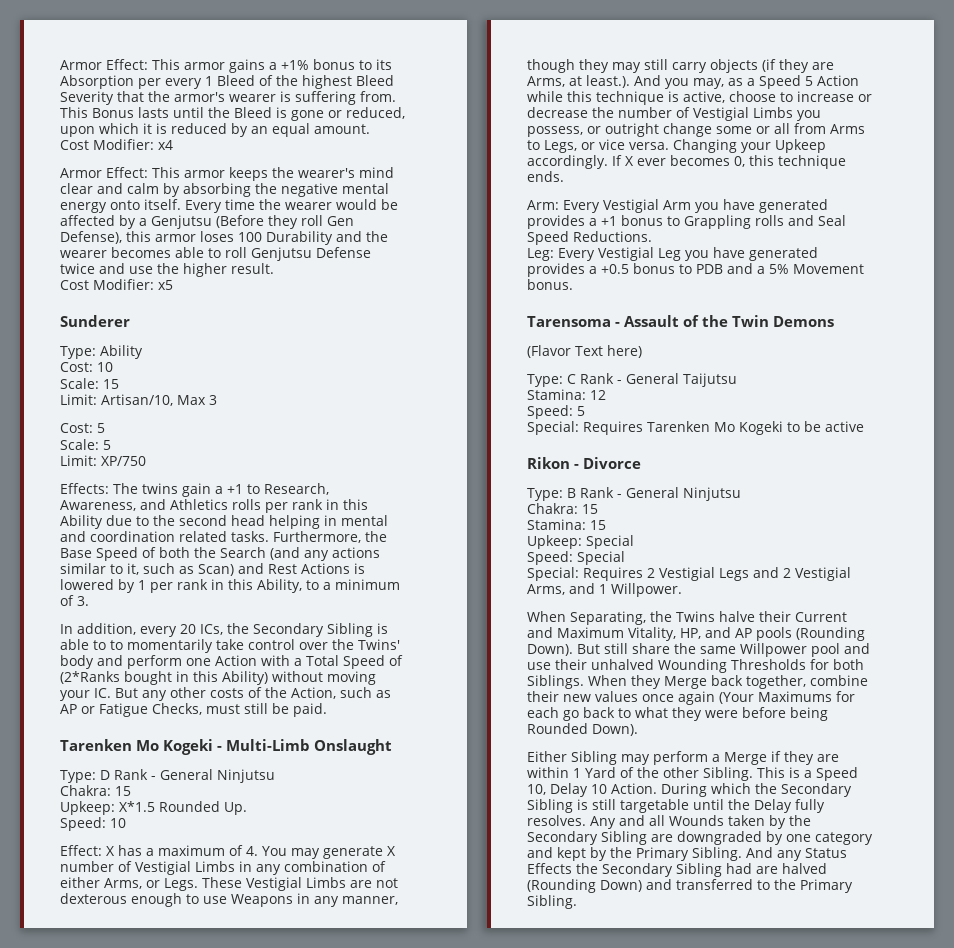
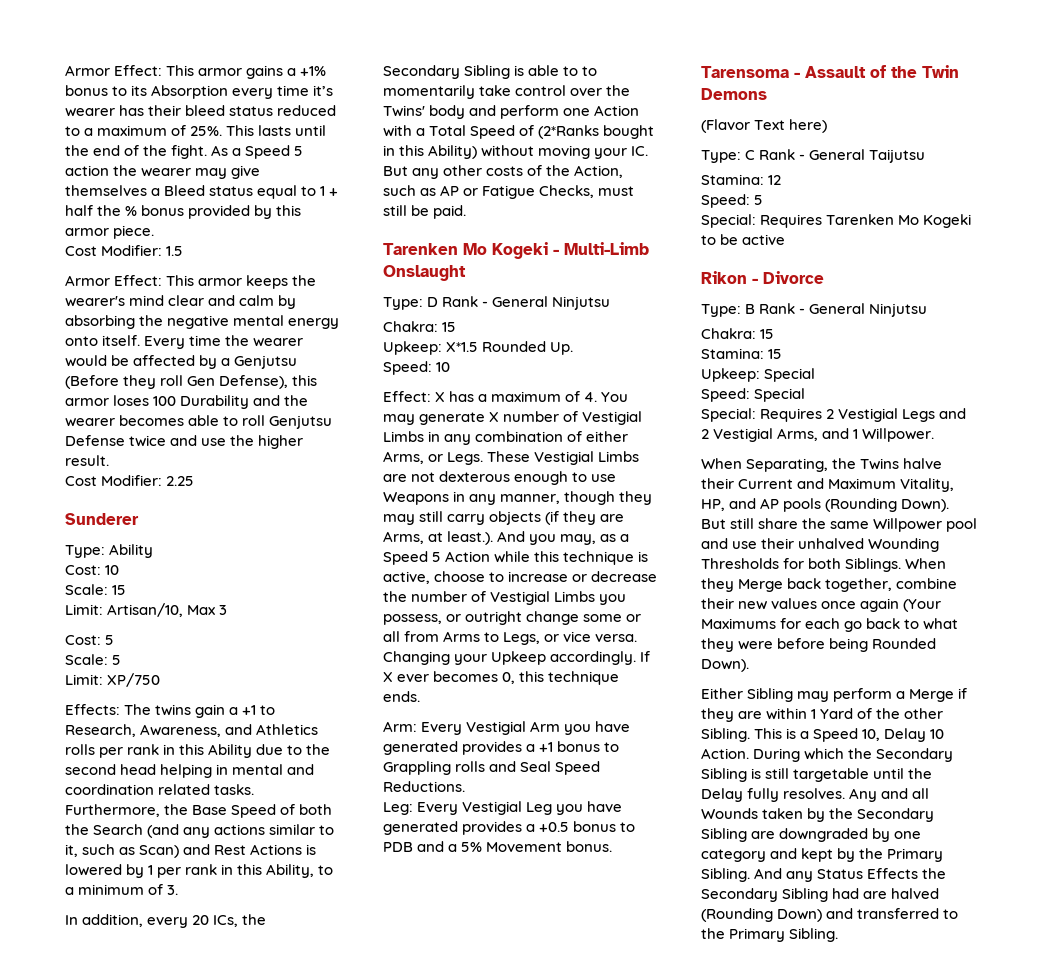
- Armor Effect: This armor gains a +1% bonus to its Absorption per every 1 Bleed of the highest Bleed Severity that the armor's wearer is suffering from. This Bonus lasts until the Bleed is gone or reduced, upon which it is reduced by an equal amount.
- Cost Modifier: x4
+ Armor Effect: This armor gains a +1% bonus to its Absorption every time it’s wearer has their bleed status reduced to a maximum of 25%. This lasts until the end of the fight. As a Speed 5 action the wearer may give themselves a Bleed status equal to 1 + half the % bonus provided by this armor piece.
+ Cost Modifier: 1.5
- Cost Modifier: x5
+ Cost Modifier: 2.25

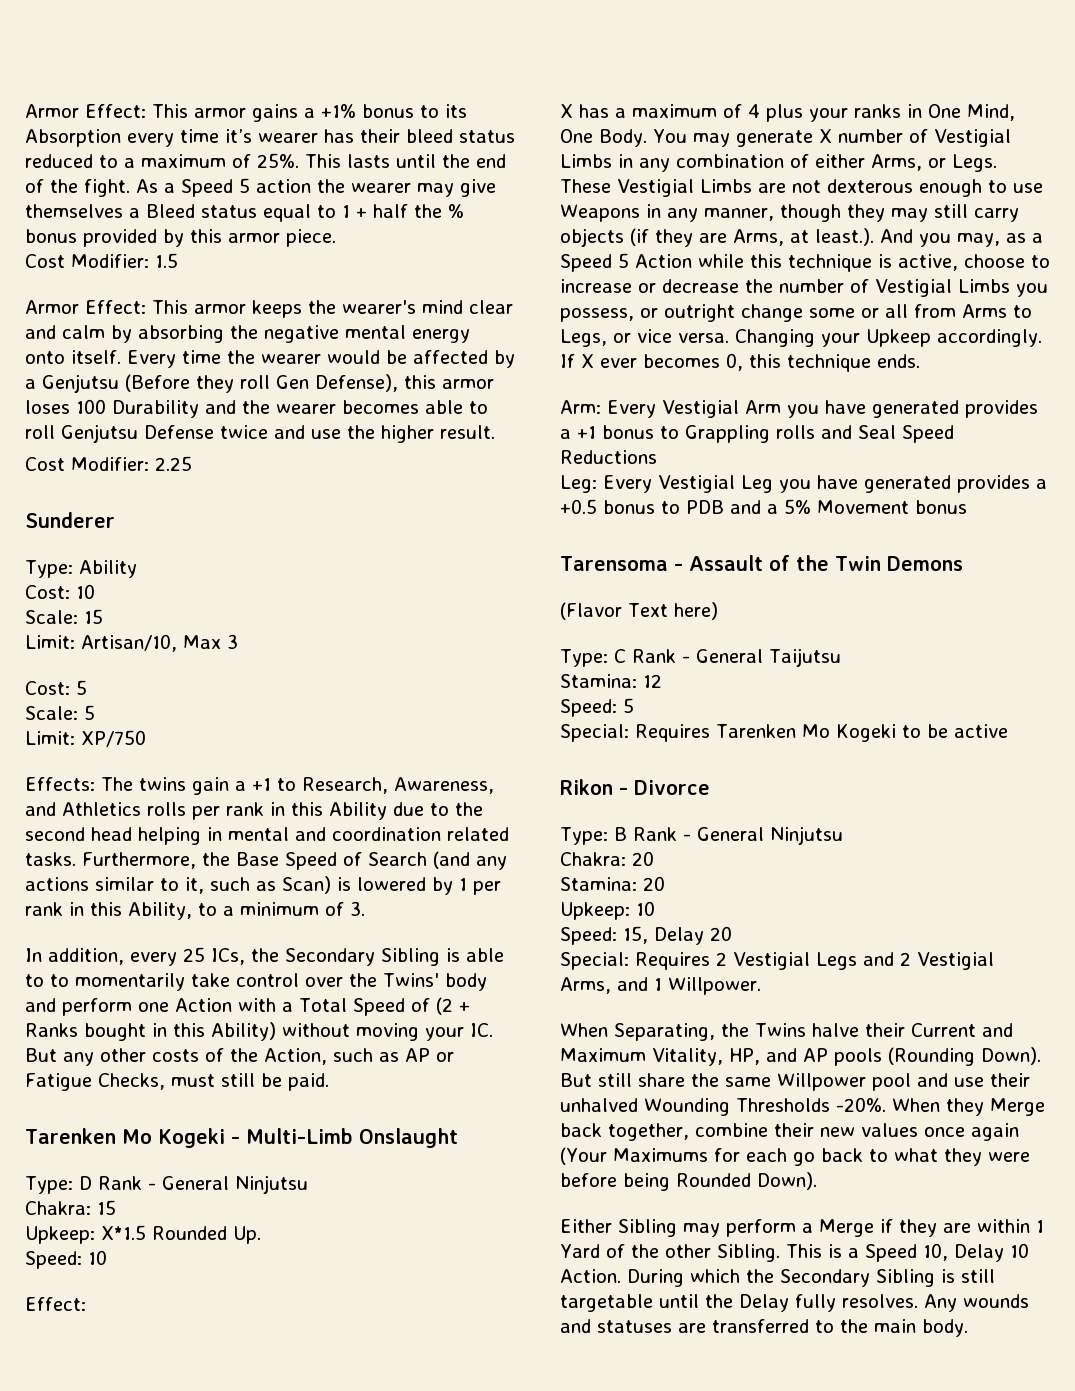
- Furthermore, the Base Speed of both the Search (and any actions similar to it, such as Scan) and Rest Actions is lowered by 1 per rank in this Ability, to a minimum of 3.
+ Furthermore, the Base Speed of Search (and any actions similar to it, such as Scan) is lowered by 1 per rank in this Ability, to a minimum of 3.
- In addition, every 20 ICs, the Secondary Sibling is able to to momentarily take control over the Twins' body and perform one Action with a Total Speed of (2*Ranks bought in this Ability) without moving your IC. But any other costs of the Action, such as AP or Fatigue Checks, must still be paid.
+ In addition, every 25 ICs, the Secondary Sibling is able to to momentarily take control over the Twins' body and perform one Action with a Total Speed of (2 + Ranks bought in this Ability) without moving your IC. But any other costs of the Action, such as AP or Fatigue Checks, must still be paid.
  Speed: 10
- Effect: X has a maximum of 4. You may generate X number of Vestigial Limbs in any combination of either Arms, or Legs.
+ Effect:
+ X has a maximum of 4 plus your ranks in One Mind, One Body. You may generate X number of Vestigial Limbs in any combination of either Arms, or Legs.
- Arm: Every Vestigial Arm you have generated provides a +1 bonus to Grappling rolls and Seal Speed Reductions.
+ Arm: Every Vestigial Arm you have generated provides a +1 bonus to Grappling rolls and Seal Speed Reductions
- Leg: Every Vestigial Leg you have generated provides a +0.5 bonus to PDB and a 5% Movement bonus.
+ Leg: Every Vestigial Leg you have generated provides a +0.5 bonus to PDB and a 5% Movement bonus
  Type: B Rank - General Ninjutsu
- Chakra: 15
- Stamina: 15
- Upkeep: Special
- Speed: Special
+ Chakra: 20
+ Stamina: 20
+ Upkeep: 10
+ Speed: 15, Delay 20
- But still share the same Willpower pool and use their unhalved Wounding Thresholds for both Siblings.
+ But still share the same Willpower pool and use their unhalved Wounding Thresholds -20%.
- Any and all Wounds taken by the Secondary Sibling are downgraded by one category and kept by the Primary Sibling. And any Status Effects the Secondary Sibling had are halved (Rounding Down) and transferred to the Primary Sibling.
+ Any wounds and statuses are transferred to the main body.

